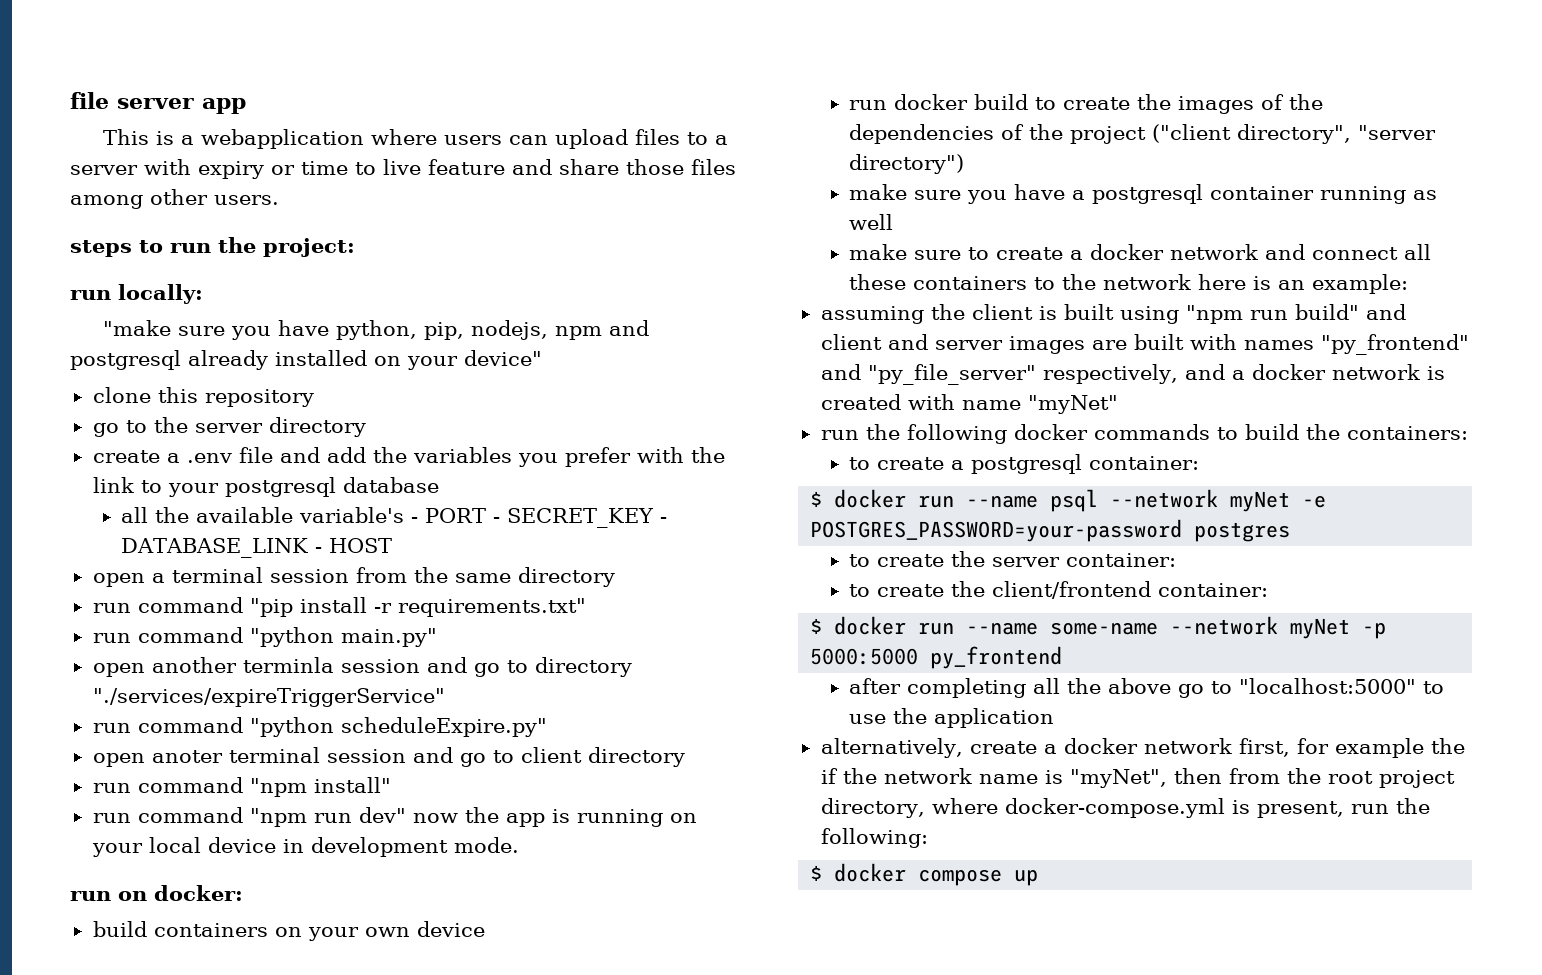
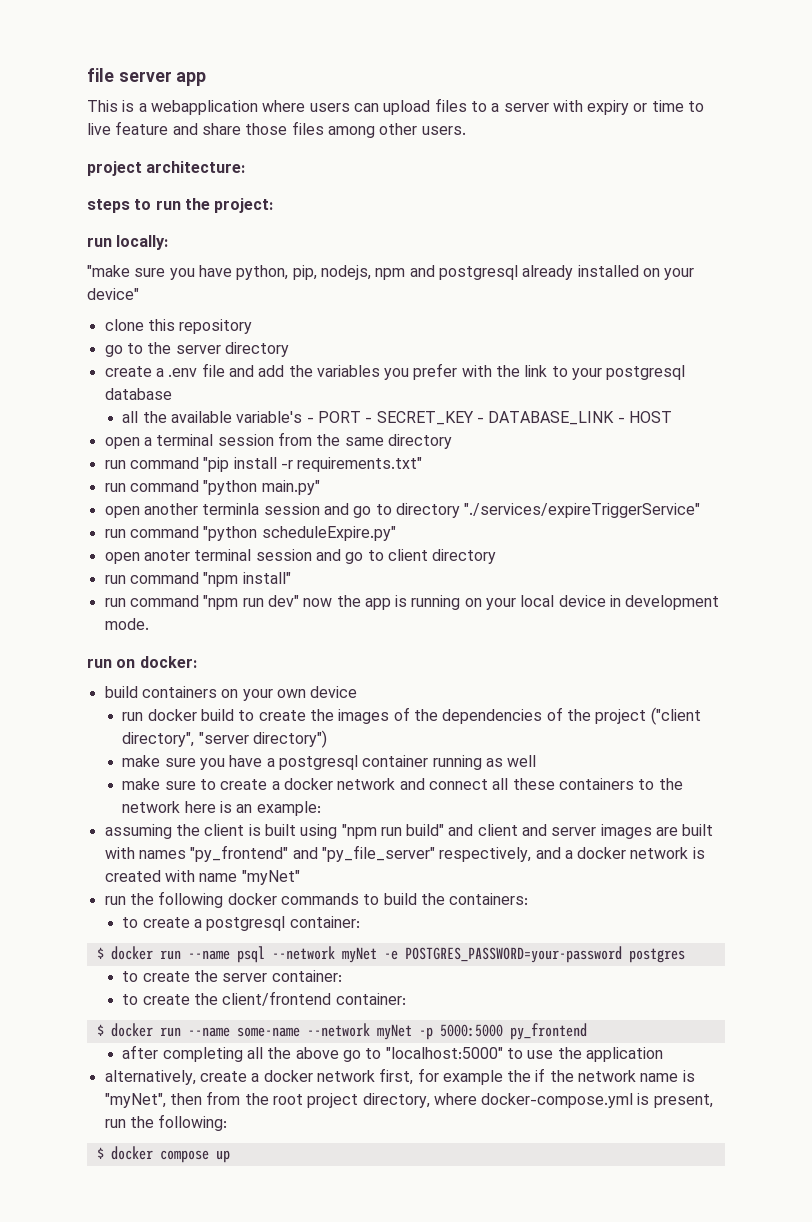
+ project architecture:

